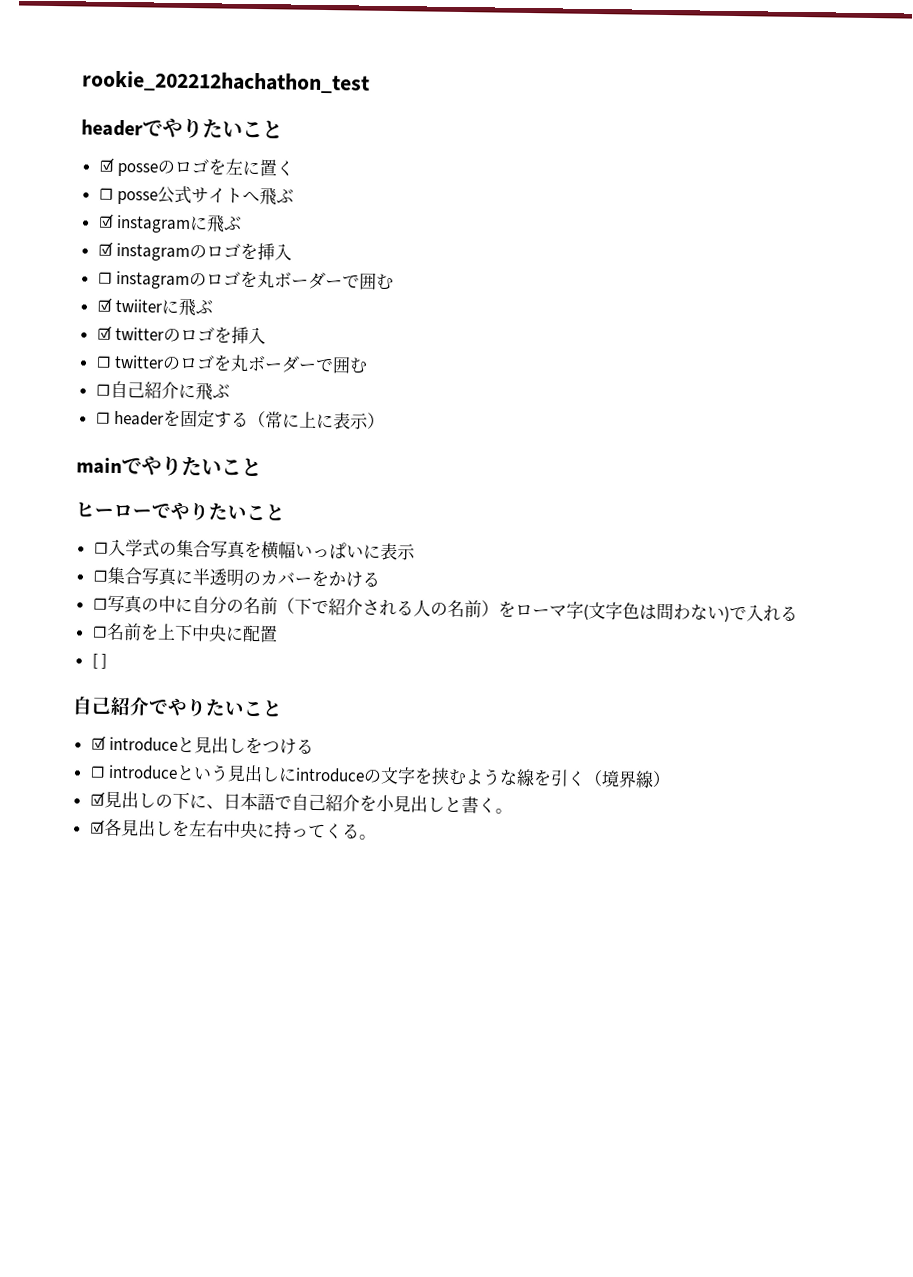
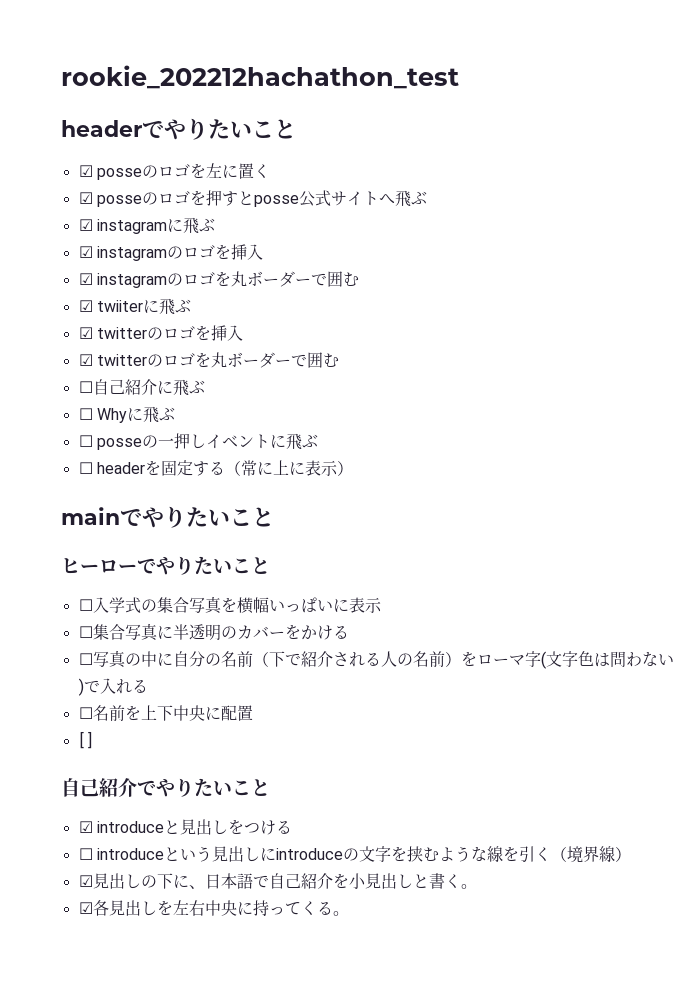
- ☐ posse公式サイトへ飛ぶ
+ ☑ posseのロゴを押すとposse公式サイトへ飛ぶ
- ☐ instagramのロゴを丸ボーダーで囲む
+ ☑ instagramのロゴを丸ボーダーで囲む
- ☐ twitterのロゴを丸ボーダーで囲む
+ ☑ twitterのロゴを丸ボーダーで囲む
+ ☐ Whyに飛ぶ
+ ☐ posseの一押しイベントに飛ぶ

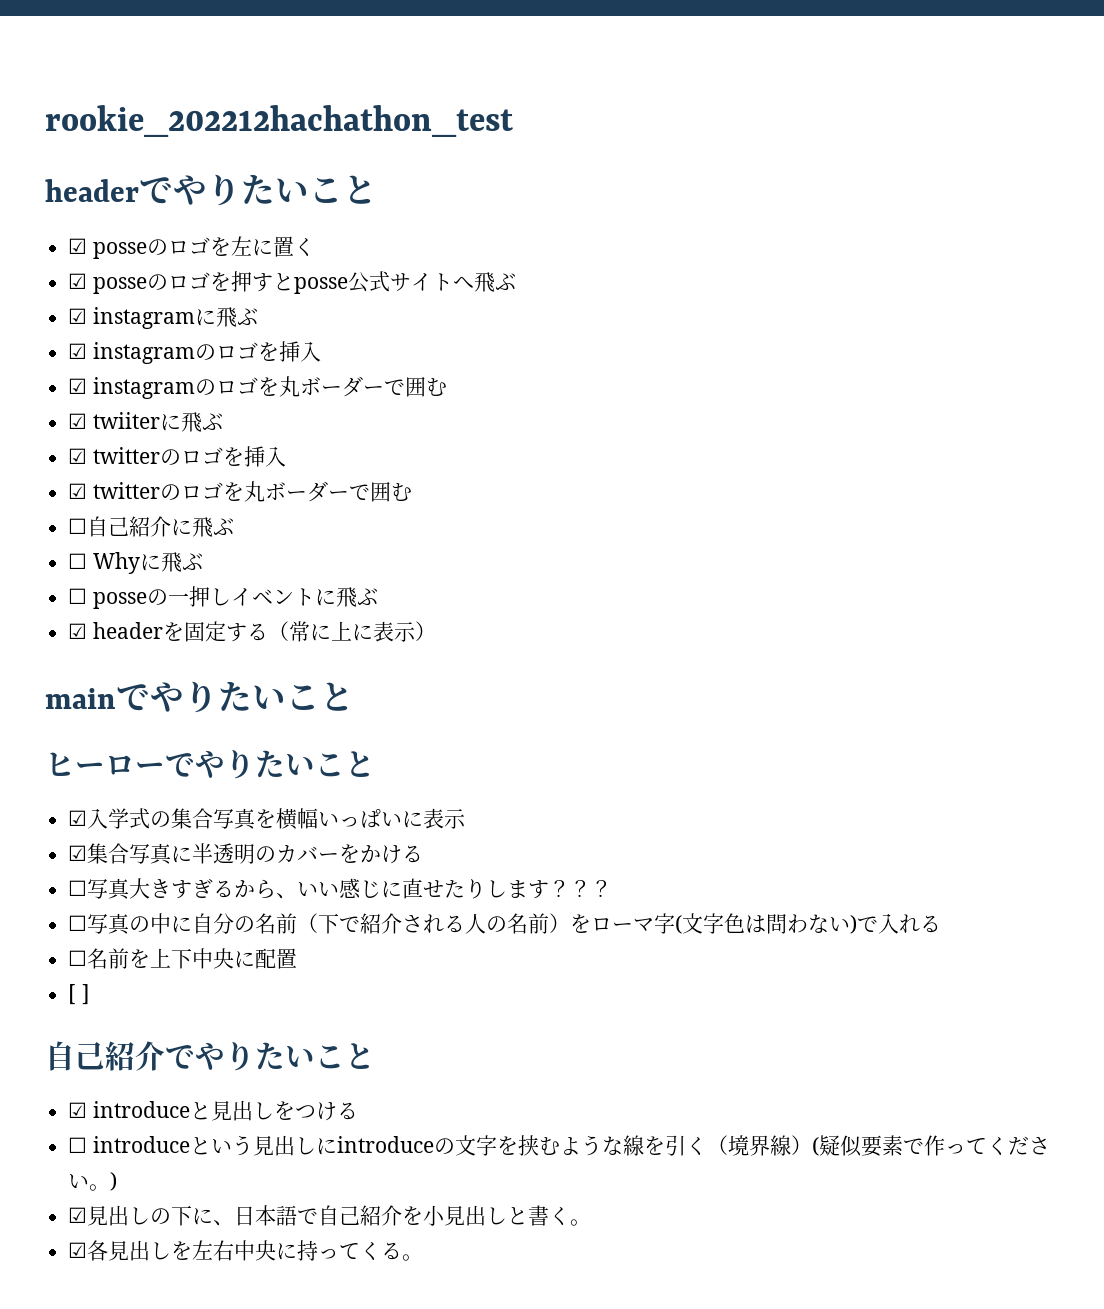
- ☐ headerを固定する（常に上に表示）
+ ☑ headerを固定する（常に上に表示）
- ☐入学式の集合写真を横幅いっぱいに表示
+ ☑入学式の集合写真を横幅いっぱいに表示
- ☐集合写真に半透明のカバーをかける
+ ☑集合写真に半透明のカバーをかける
+ ☐写真大きすぎるから、いい感じに直せたりします？？？
- ☐ introduceという見出しにintroduceの文字を挟むような線を引く（境界線）
+ ☐ introduceという見出しにintroduceの文字を挟むような線を引く（境界線）(疑似要素で作ってください。)

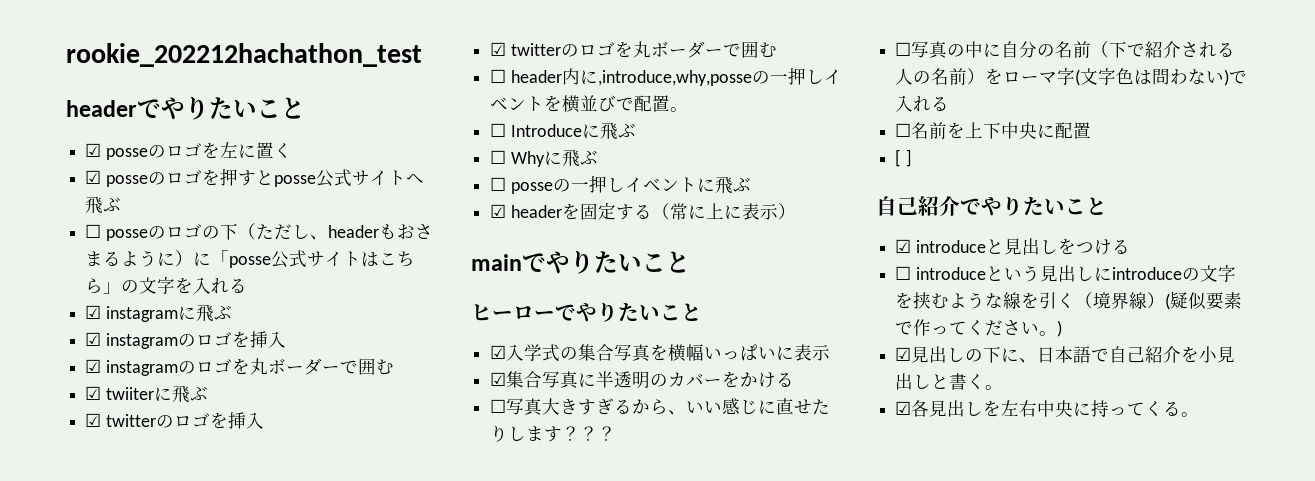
+ ☐ posseのロゴの下（ただし、headerもおさまるように）に「posse公式サイトはこちら」の文字を入れる
- ☐自己紹介に飛ぶ
+ ☐ header内に,introduce,why,posseの一押しイベントを横並びで配置。
+ ☐ Introduceに飛ぶ

